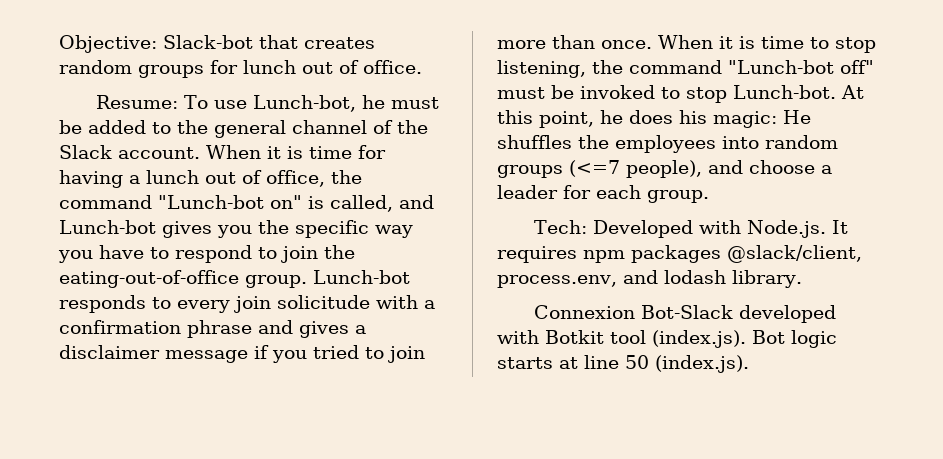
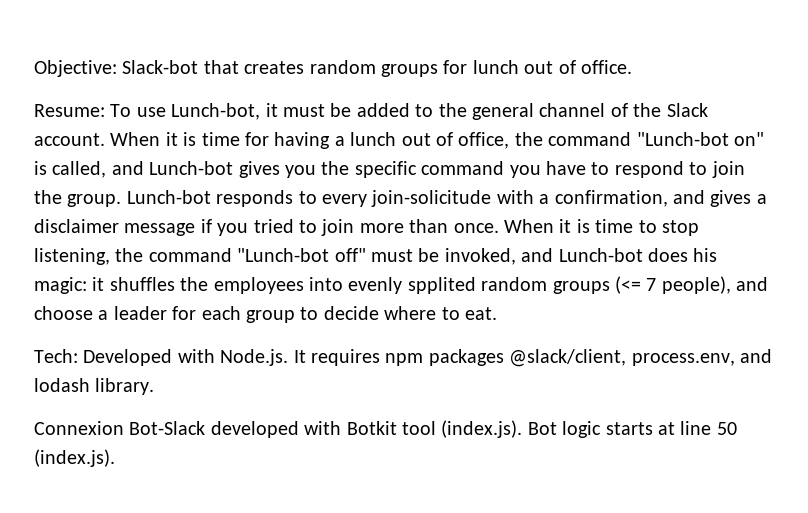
- Resume: To use Lunch-bot, he must be added to the general channel of the Slack account.
+ Resume: To use Lunch-bot, it must be added to the general channel of the Slack account.
- When it is time for having a lunch out of office, the command "Lunch-bot on" is called, and Lunch-bot gives you the specific way you have to respond to join the eating-out-of-office group.
+ When it is time for having a lunch out of office, the command "Lunch-bot on" is called, and Lunch-bot gives you the specific command you have to respond to join the group.
- Lunch-bot responds to every join solicitude with a confirmation phrase and gives a disclaimer message if you tried to join more than once.
+ Lunch-bot responds to every join-solicitude with a confirmation, and gives a disclaimer message if you tried to join more than once.
- When it is time to stop listening, the command "Lunch-bot off" must be invoked to stop Lunch-bot. At this point, he does his magic: He shuffles the employees into random groups (<=7 people), and choose a leader for each group.
+ When it is time to stop listening, the command "Lunch-bot off" must be invoked, and Lunch-bot does his magic: it shuffles the employees into evenly spplited random groups (<= 7 people), and choose a leader for each group to decide where to eat.

